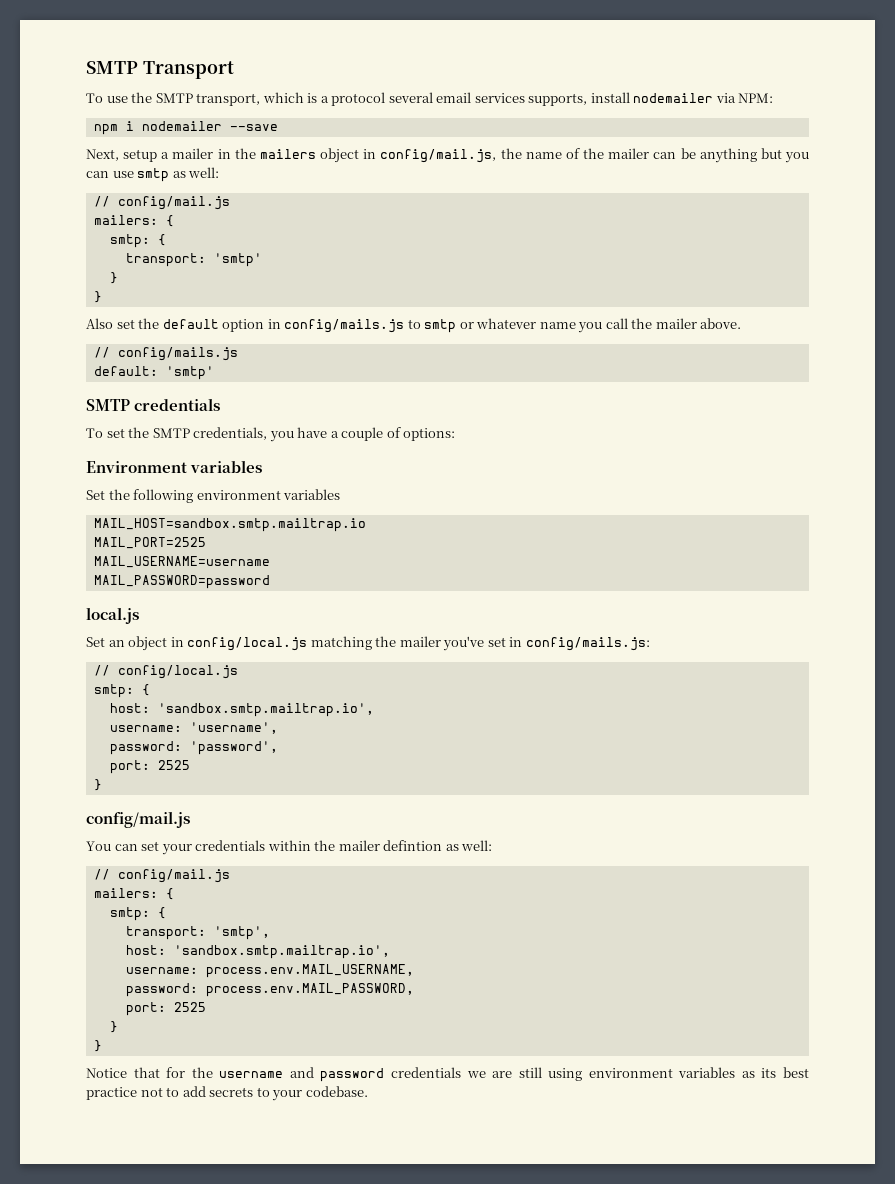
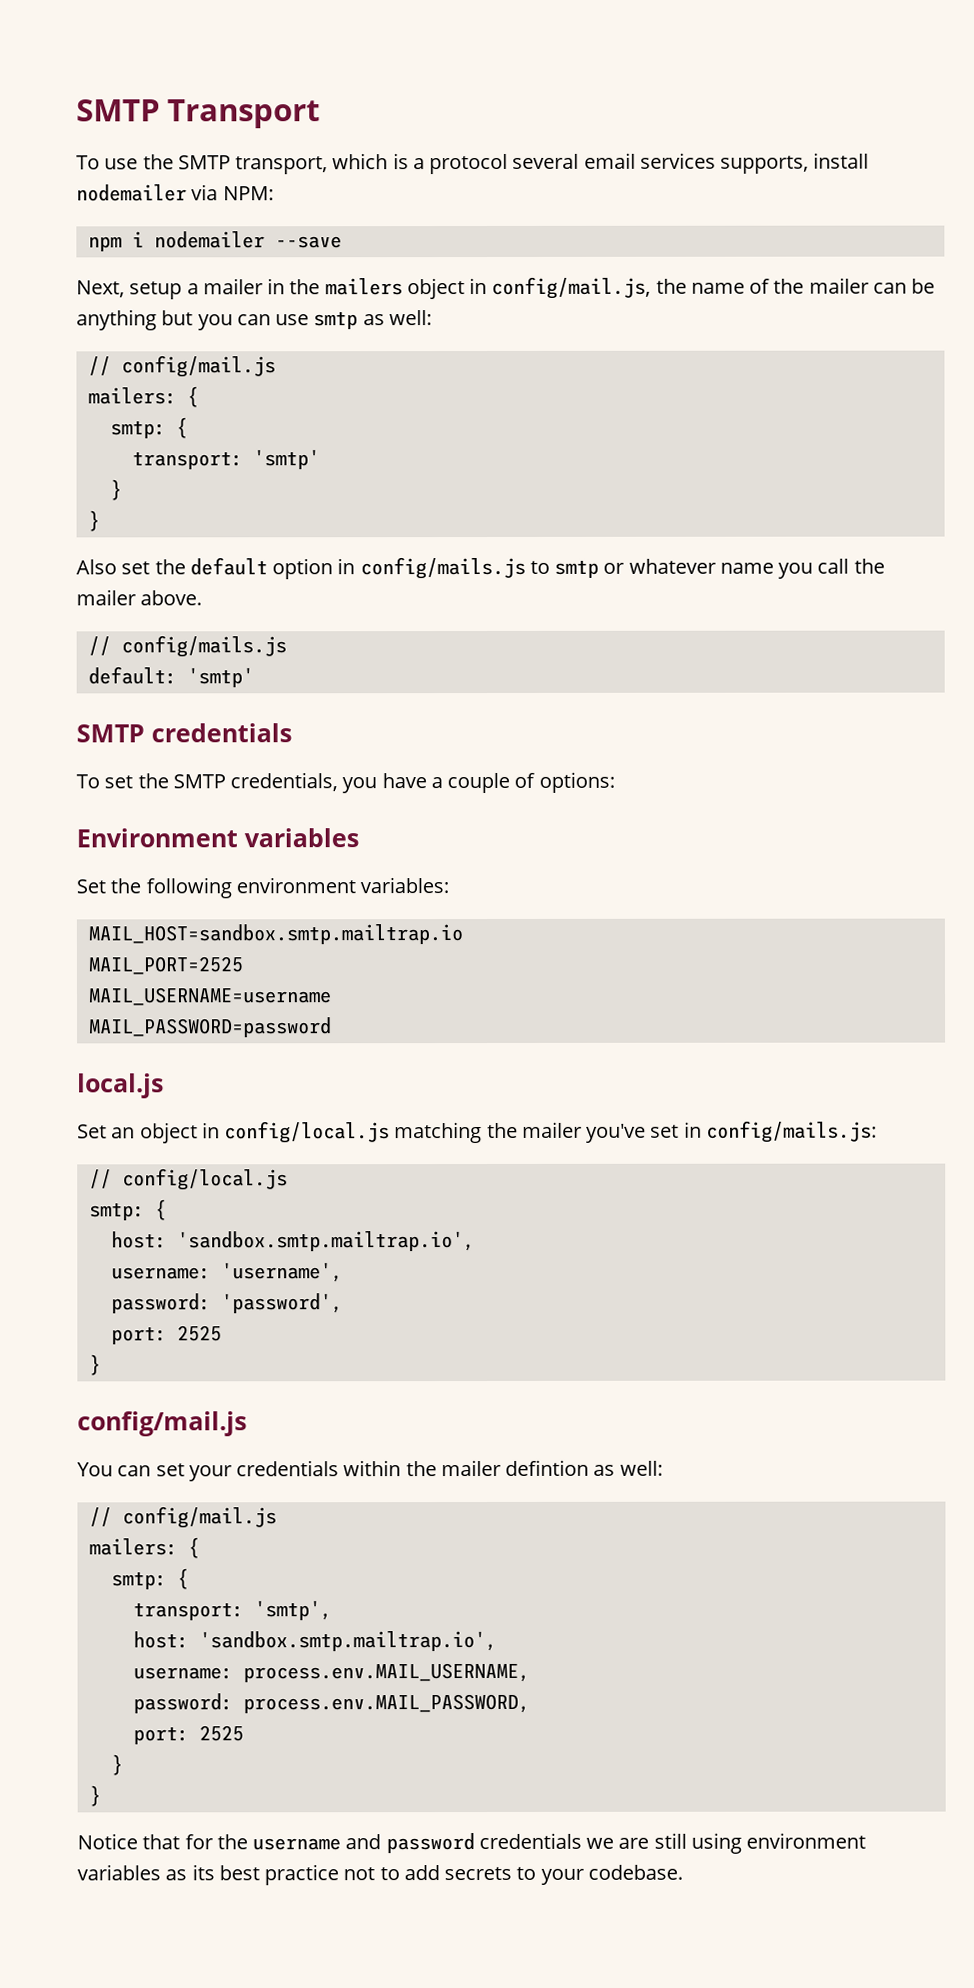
- Set the following environment variables
+ Set the following environment variables:

